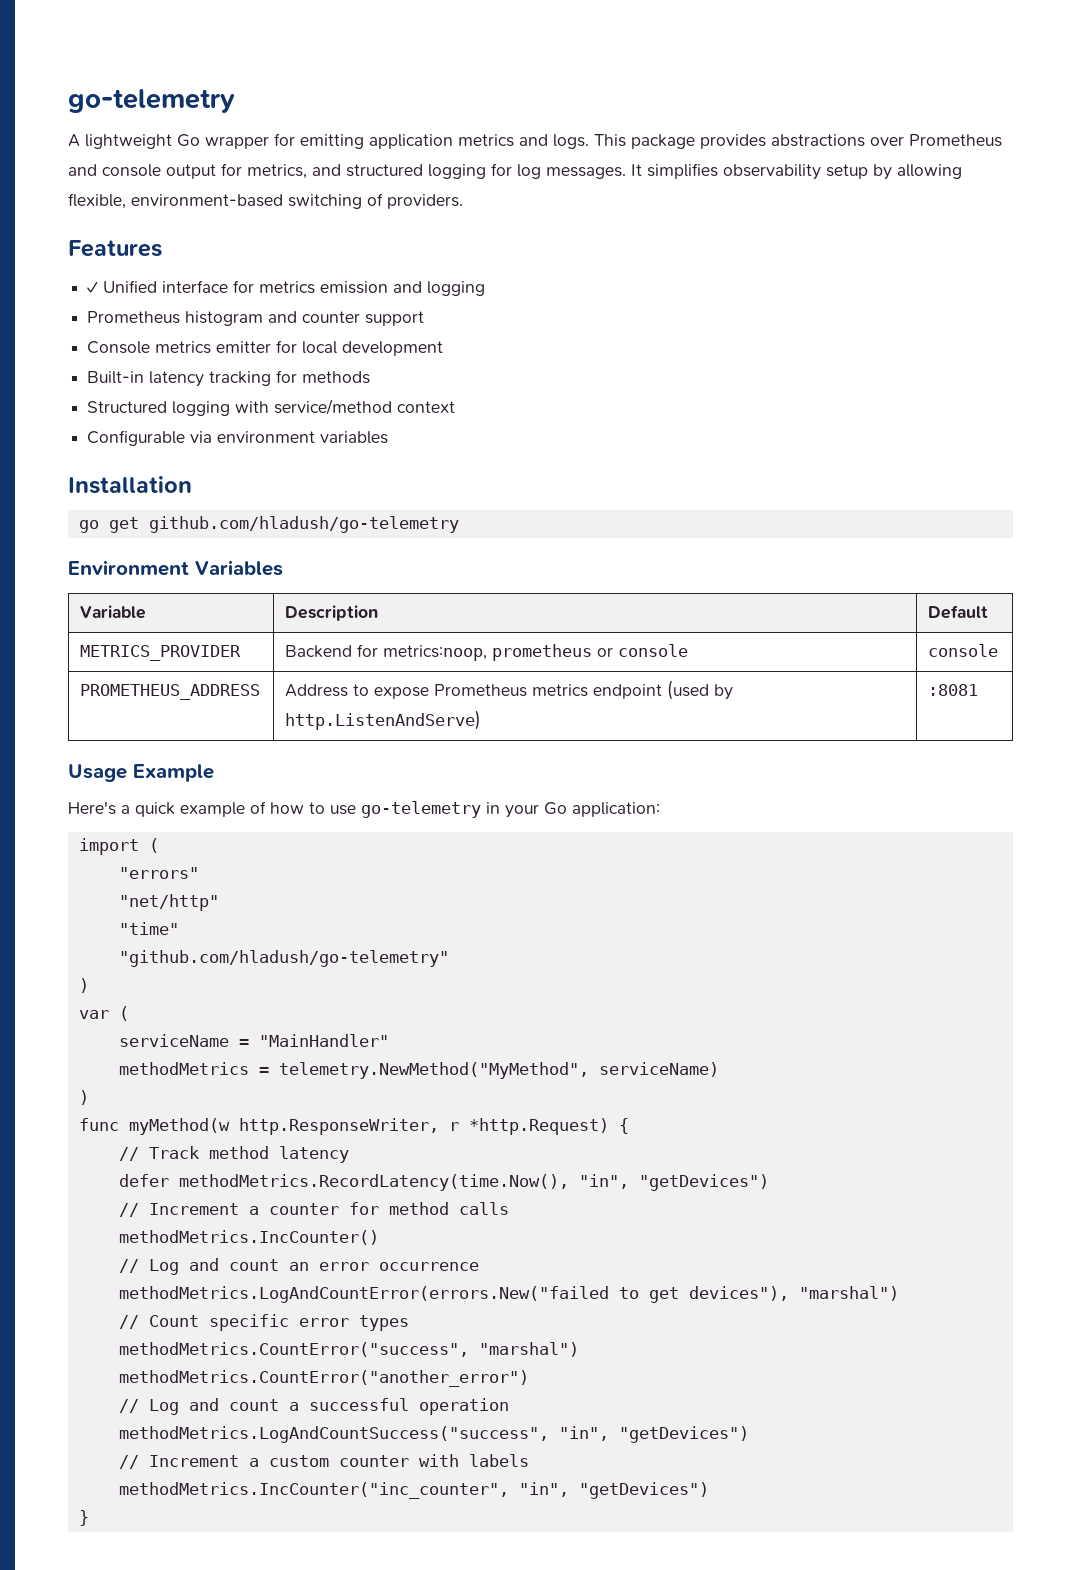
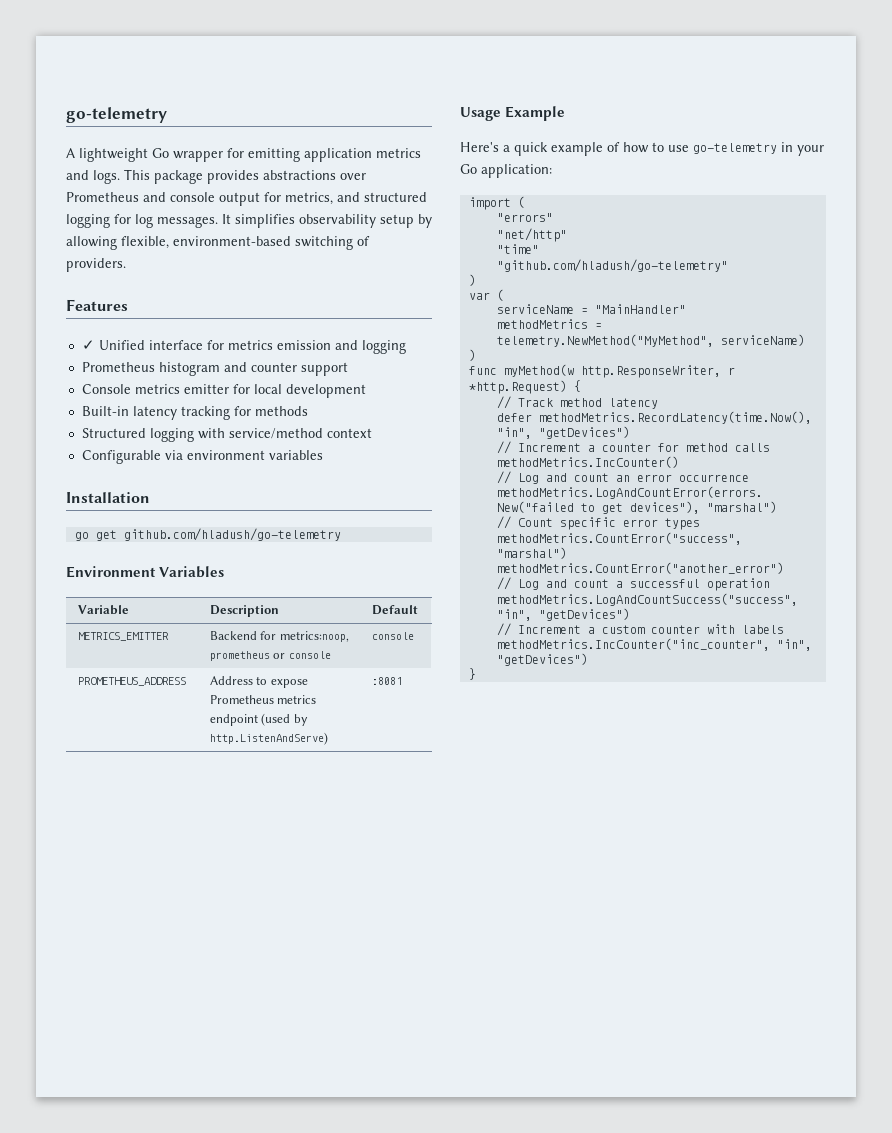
- METRICS_PROVIDER | Backend for metrics:noop, prometheus or console | console
+ METRICS_EMITTER | Backend for metrics:noop, prometheus or console | console

